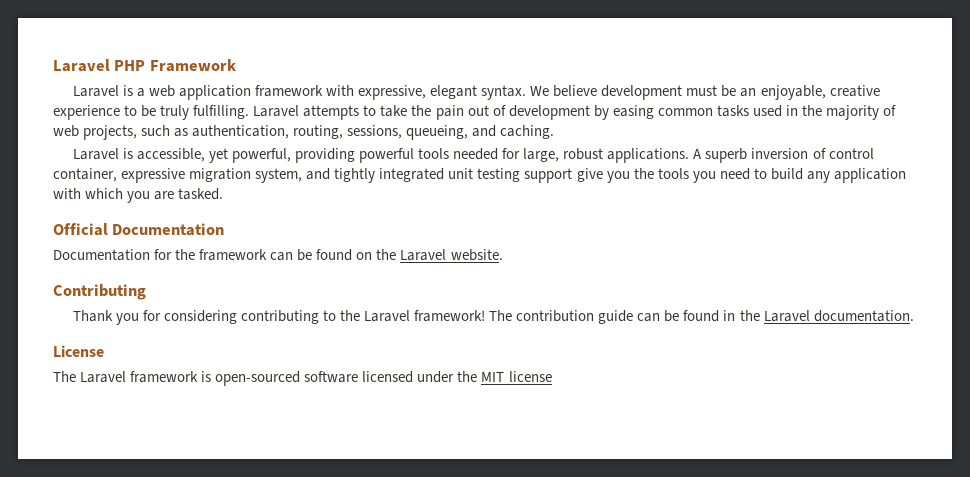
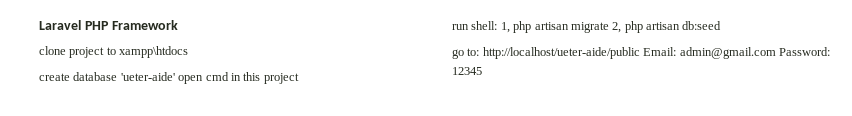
- Laravel is a web application framework with expressive, elegant syntax. We believe development must be an enjoyable, creative experience to be truly fulfilling. Laravel attempts to take the pain out of development by easing common tasks used in the majority of web projects, such as authentication, routing, sessions, queueing, and caching.
- Laravel is accessible, yet powerful, providing powerful tools needed for large, robust applications. A superb inversion of control container, expressive migration system, and tightly integrated unit testing support give you the tools you need to build any application with which you are tasked.
- Official Documentation
- Documentation for the framework can be found on the Laravel website.
- Contributing
- Thank you for considering contributing to the Laravel framework! The contribution guide can be found in the Laravel documentation.
- License
- The Laravel framework is open-sourced software licensed under the MIT license
+ clone project to xampp\htdocs
+ create database 'ueter-aide' open cmd in this project
+ run shell: 1, php artisan migrate 2, php artisan db:seed
+ go to: http://localhost/ueter-aide/public Email: admin@gmail.com Password: 12345

